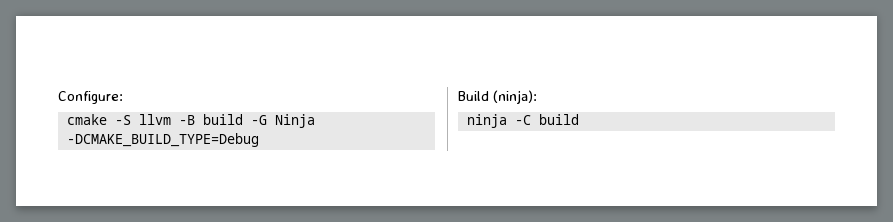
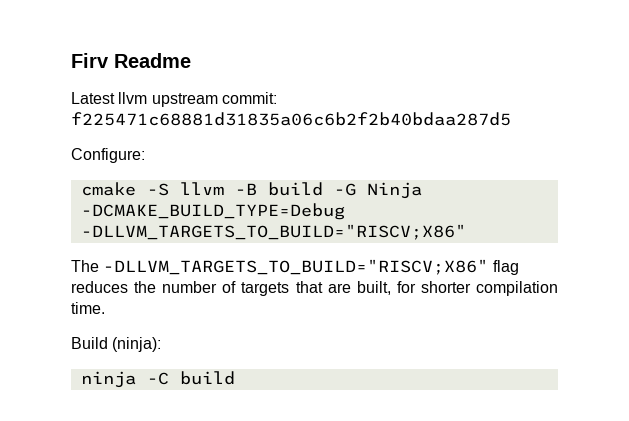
+ Firv Readme
+ Latest llvm upstream commit: f225471c68881d31835a06c6b2f2b40bdaa287d5
- cmake -S llvm -B build -G Ninja -DCMAKE_BUILD_TYPE=Debug
+ cmake -S llvm -B build -G Ninja -DCMAKE_BUILD_TYPE=Debug -DLLVM_TARGETS_TO_BUILD="RISCV;X86"
+ The -DLLVM_TARGETS_TO_BUILD="RISCV;X86" flag reduces the number of targets that are built, for shorter compilation time.

